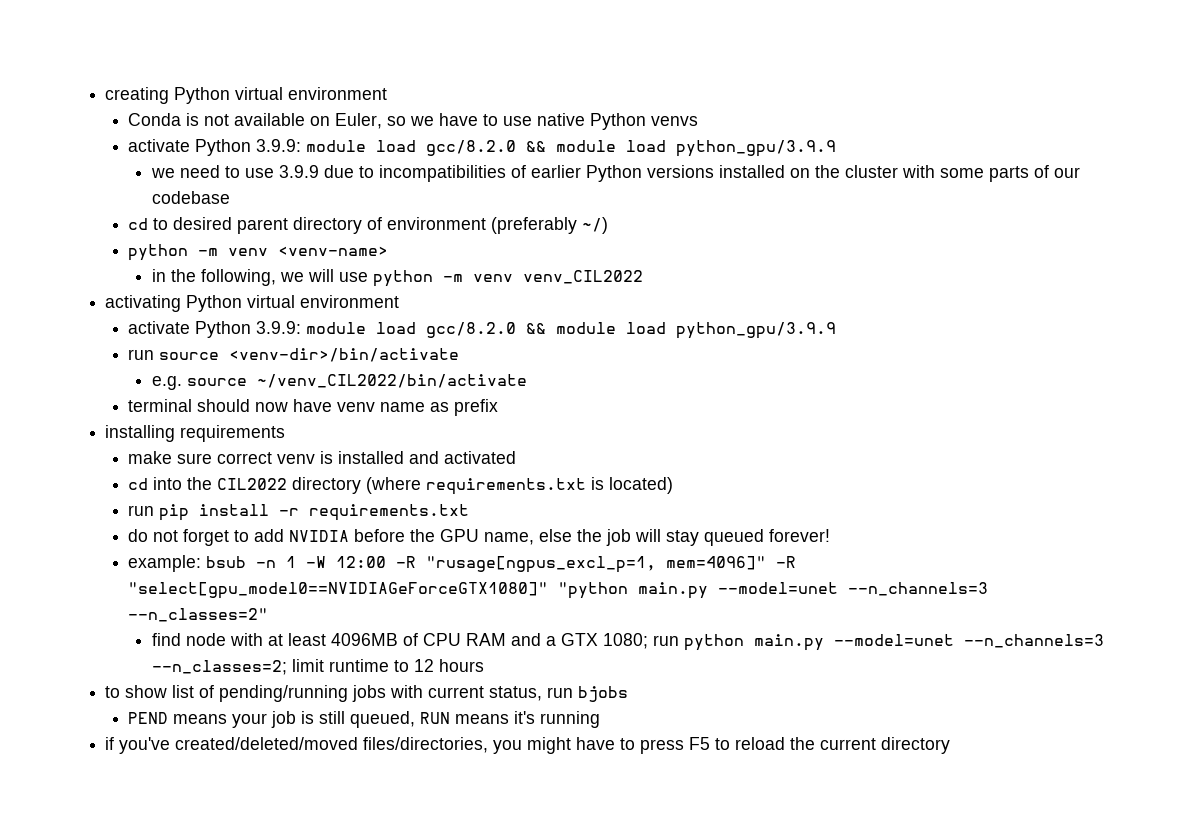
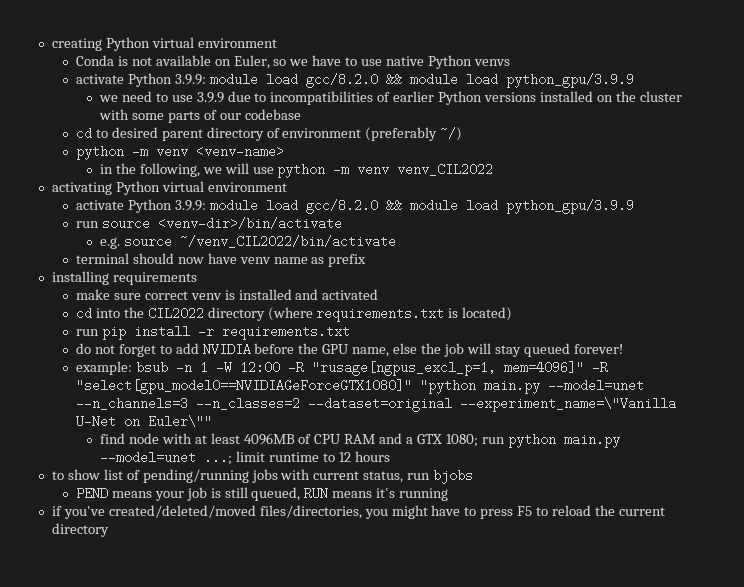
- example: bsub -n 1 -W 12:00 -R "rusage[ngpus_excl_p=1, mem=4096]" -R "select[gpu_model0==NVIDIAGeForceGTX1080]" "python main.py --model=unet --n_channels=3 --n_classes=2"
+ example: bsub -n 1 -W 12:00 -R "rusage[ngpus_excl_p=1, mem=4096]" -R "select[gpu_model0==NVIDIAGeForceGTX1080]" "python main.py --model=unet --n_channels=3 --n_classes=2 --dataset=original --experiment_name=\"Vanilla U-Net on Euler\""
- find node with at least 4096MB of CPU RAM and a GTX 1080; run python main.py --model=unet --n_channels=3 --n_classes=2; limit runtime to 12 hours
+ find node with at least 4096MB of CPU RAM and a GTX 1080; run python main.py --model=unet ...; limit runtime to 12 hours

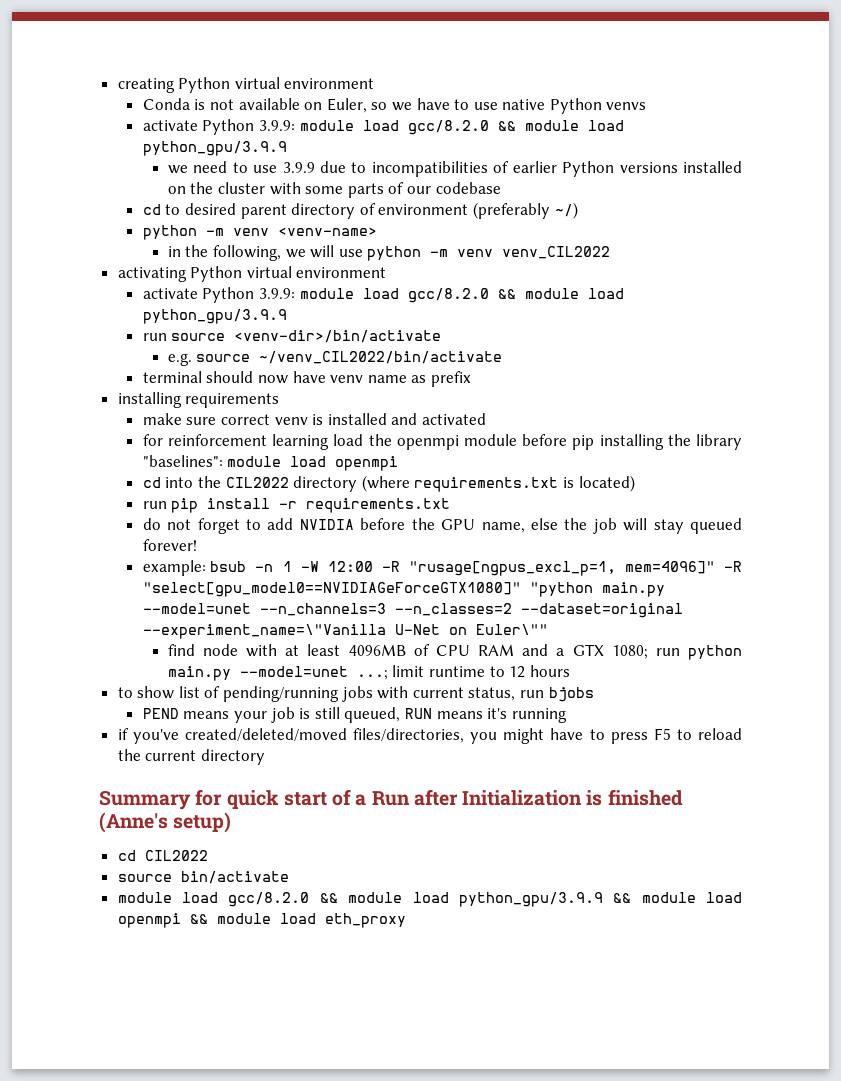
+ for reinforcement learning load the openmpi module before pip installing the library "baselines": module load openmpi
+ Summary for quick start of a Run after Initialization is finished (Anne's setup)
+ cd CIL2022
+ source bin/activate
+ module load gcc/8.2.0 && module load python_gpu/3.9.9 && module load openmpi && module load eth_proxy

